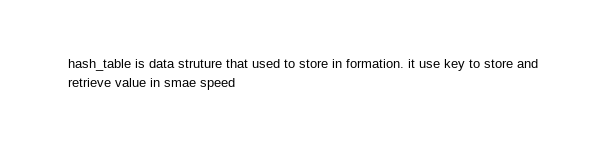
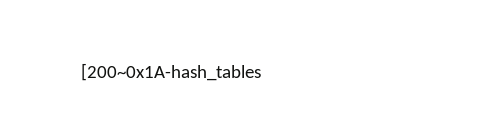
- hash_table is data struture that used to store in formation. it use key to store and retrieve value in smae speed
+ [200~0x1A-hash_tables

